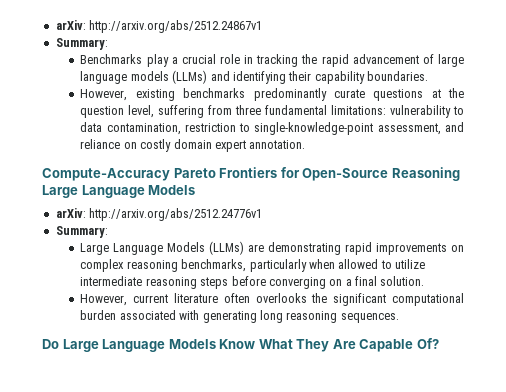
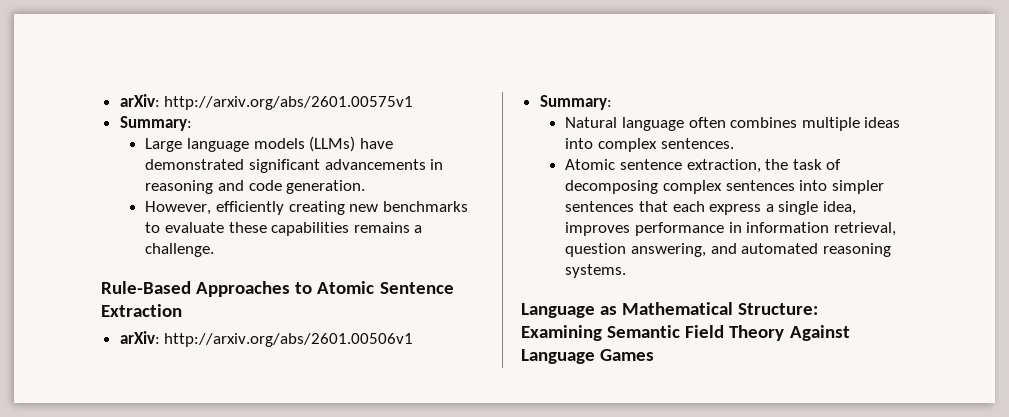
- arXiv: http://arxiv.org/abs/2512.24867v1
+ arXiv: http://arxiv.org/abs/2601.00575v1
  Summary:
- Benchmarks play a crucial role in tracking the rapid advancement of large language models (LLMs) and identifying their capability boundaries.
- However, existing benchmarks predominantly curate questions at the question level, suffering from three fundamental limitations: vulnerability to data contamination, restriction to single-knowledge-point assessment, and reliance on costly domain expert annotation.
- Compute-Accuracy Pareto Frontiers for Open-Source Reasoning Large Language Models
- arXiv: http://arxiv.org/abs/2512.24776v1
+ Large language models (LLMs) have demonstrated significant advancements in reasoning and code generation.
+ However, efficiently creating new benchmarks to evaluate these capabilities remains a challenge.
+ Rule-Based Approaches to Atomic Sentence Extraction
+ arXiv: http://arxiv.org/abs/2601.00506v1
  Summary:
- Large Language Models (LLMs) are demonstrating rapid improvements on complex reasoning benchmarks, particularly when allowed to utilize intermediate reasoning steps before converging on a final solution.
- However, current literature often overlooks the significant computational burden associated with generating long reasoning sequences.
- Do Large Language Models Know What They Are Capable Of?
+ Natural language often combines multiple ideas into complex sentences.
+ Atomic sentence extraction, the task of decomposing complex sentences into simpler sentences that each express a single idea, improves performance in information retrieval, question answering, and automated reasoning systems.
+ Language as Mathematical Structure: Examining Semantic Field Theory Against Language Games

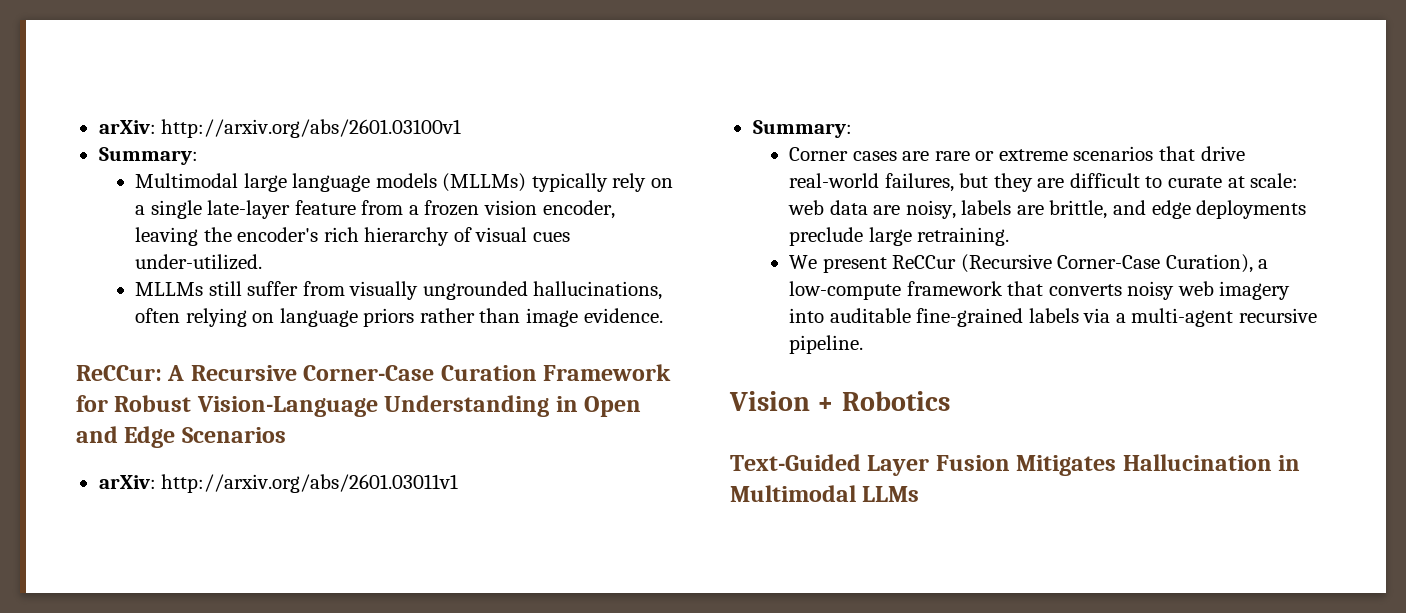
- arXiv: http://arxiv.org/abs/2601.00575v1
+ arXiv: http://arxiv.org/abs/2601.03100v1
  Summary:
- Large language models (LLMs) have demonstrated significant advancements in reasoning and code generation.
- However, efficiently creating new benchmarks to evaluate these capabilities remains a challenge.
- Rule-Based Approaches to Atomic Sentence Extraction
- arXiv: http://arxiv.org/abs/2601.00506v1
+ Multimodal large language models (MLLMs) typically rely on a single late-layer feature from a frozen vision encoder, leaving the encoder's rich hierarchy of visual cues under-utilized.
+ MLLMs still suffer from visually ungrounded hallucinations, often relying on language priors rather than image evidence.
+ ReCCur: A Recursive Corner-Case Curation Framework for Robust Vision-Language Understanding in Open and Edge Scenarios
+ arXiv: http://arxiv.org/abs/2601.03011v1
  Summary:
- Natural language often combines multiple ideas into complex sentences.
- Atomic sentence extraction, the task of decomposing complex sentences into simpler sentences that each express a single idea, improves performance in information retrieval, question answering, and automated reasoning systems.
- Language as Mathematical Structure: Examining Semantic Field Theory Against Language Games
+ Corner cases are rare or extreme scenarios that drive real-world failures, but they are difficult to curate at scale: web data are noisy, labels are brittle, and edge deployments preclude large retraining.
+ We present ReCCur (Recursive Corner-Case Curation), a low-compute framework that converts noisy web imagery into auditable fine-grained labels via a multi-agent recursive pipeline.
+ Vision + Robotics
+ Text-Guided Layer Fusion Mitigates Hallucination in Multimodal LLMs

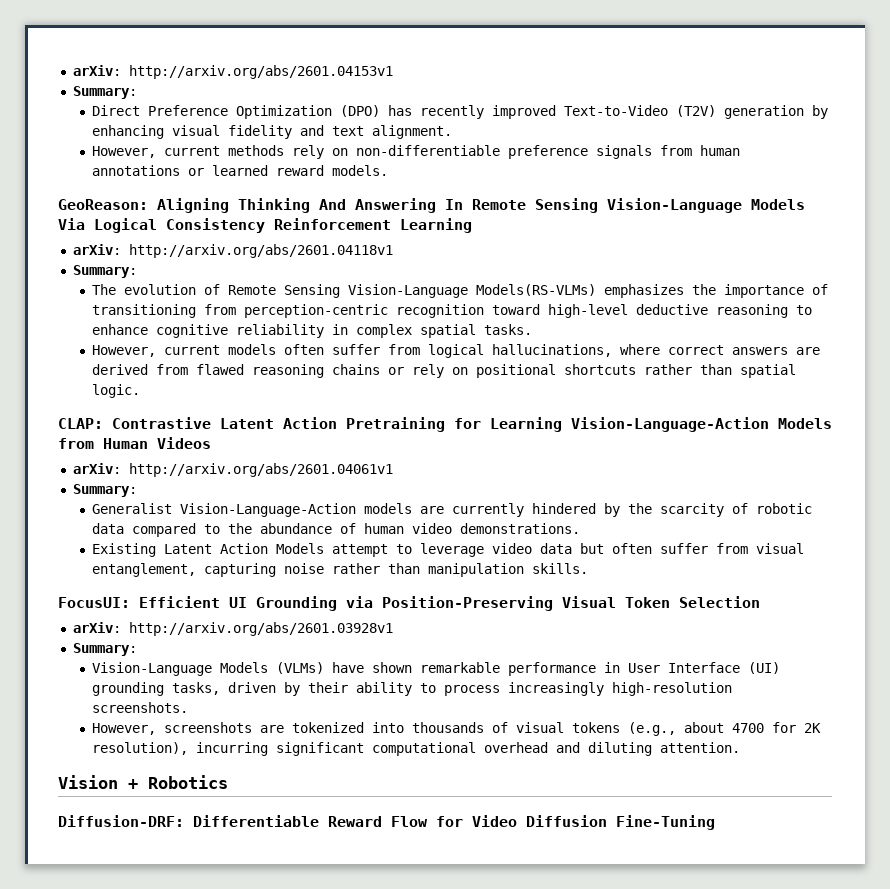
- arXiv: http://arxiv.org/abs/2601.03100v1
+ arXiv: http://arxiv.org/abs/2601.04153v1
  Summary:
- Multimodal large language models (MLLMs) typically rely on a single late-layer feature from a frozen vision encoder, leaving the encoder's rich hierarchy of visual cues under-utilized.
- MLLMs still suffer from visually ungrounded hallucinations, often relying on language priors rather than image evidence.
- ReCCur: A Recursive Corner-Case Curation Framework for Robust Vision-Language Understanding in Open and Edge Scenarios
- arXiv: http://arxiv.org/abs/2601.03011v1
+ Direct Preference Optimization (DPO) has recently improved Text-to-Video (T2V) generation by enhancing visual fidelity and text alignment.
+ However, current methods rely on non-differentiable preference signals from human annotations or learned reward models.
+ GeoReason: Aligning Thinking And Answering In Remote Sensing Vision-Language Models Via Logical Consistency Reinforcement Learning
+ arXiv: http://arxiv.org/abs/2601.04118v1
  Summary:
- Corner cases are rare or extreme scenarios that drive real-world failures, but they are difficult to curate at scale: web data are noisy, labels are brittle, and edge deployments preclude large retraining.
- We present ReCCur (Recursive Corner-Case Curation), a low-compute framework that converts noisy web imagery into auditable fine-grained labels via a multi-agent recursive pipeline.
+ The evolution of Remote Sensing Vision-Language Models(RS-VLMs) emphasizes the importance of transitioning from perception-centric recognition toward high-level deductive reasoning to enhance cognitive reliability in complex spatial tasks.
+ However, current models often suffer from logical hallucinations, where correct answers are derived from flawed reasoning chains or rely on positional shortcuts rather than spatial logic.
+ CLAP: Contrastive Latent Action Pretraining for Learning Vision-Language-Action Models from Human Videos
+ arXiv: http://arxiv.org/abs/2601.04061v1
+ Summary:
+ Generalist Vision-Language-Action models are currently hindered by the scarcity of robotic data compared to the abundance of human video demonstrations.
+ Existing Latent Action Models attempt to leverage video data but often suffer from visual entanglement, capturing noise rather than manipulation skills.
+ FocusUI: Efficient UI Grounding via Position-Preserving Visual Token Selection
+ arXiv: http://arxiv.org/abs/2601.03928v1
+ Summary:
+ Vision-Language Models (VLMs) have shown remarkable performance in User Interface (UI) grounding tasks, driven by their ability to process increasingly high-resolution screenshots.
+ However, screenshots are tokenized into thousands of visual tokens (e.g., about 4700 for 2K resolution), incurring significant computational overhead and diluting attention.
  Vision + Robotics
- Text-Guided Layer Fusion Mitigates Hallucination in Multimodal LLMs
+ Diffusion-DRF: Differentiable Reward Flow for Video Diffusion Fine-Tuning

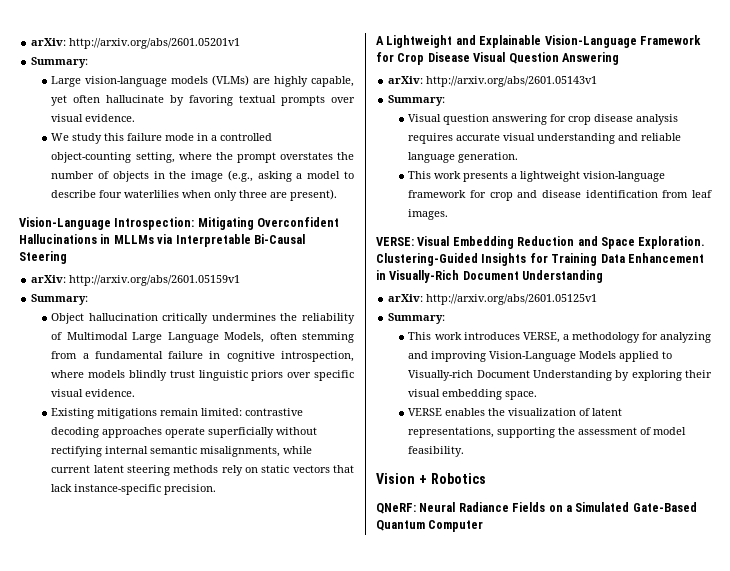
- arXiv: http://arxiv.org/abs/2601.04153v1
+ arXiv: http://arxiv.org/abs/2601.05201v1
  Summary:
- Direct Preference Optimization (DPO) has recently improved Text-to-Video (T2V) generation by enhancing visual fidelity and text alignment.
- However, current methods rely on non-differentiable preference signals from human annotations or learned reward models.
- GeoReason: Aligning Thinking And Answering In Remote Sensing Vision-Language Models Via Logical Consistency Reinforcement Learning
- arXiv: http://arxiv.org/abs/2601.04118v1
+ Large vision-language models (VLMs) are highly capable, yet often hallucinate by favoring textual prompts over visual evidence.
+ We study this failure mode in a controlled object-counting setting, where the prompt overstates the number of objects in the image (e.g., asking a model to describe four waterlilies when only three are present).
+ Vision-Language Introspection: Mitigating Overconfident Hallucinations in MLLMs via Interpretable Bi-Causal Steering
+ arXiv: http://arxiv.org/abs/2601.05159v1
  Summary:
- The evolution of Remote Sensing Vision-Language Models(RS-VLMs) emphasizes the importance of transitioning from perception-centric recognition toward high-level deductive reasoning to enhance cognitive reliability in complex spatial tasks.
- However, current models often suffer from logical hallucinations, where correct answers are derived from flawed reasoning chains or rely on positional shortcuts rather than spatial logic.
- CLAP: Contrastive Latent Action Pretraining for Learning Vision-Language-Action Models from Human Videos
- arXiv: http://arxiv.org/abs/2601.04061v1
+ Object hallucination critically undermines the reliability of Multimodal Large Language Models, often stemming from a fundamental failure in cognitive introspection, where models blindly trust linguistic priors over specific visual evidence.
+ Existing mitigations remain limited: contrastive decoding approaches operate superficially without rectifying internal semantic misalignments, while current latent steering methods rely on static vectors that lack instance-specific precision.
+ A Lightweight and Explainable Vision-Language Framework for Crop Disease Visual Question Answering
+ arXiv: http://arxiv.org/abs/2601.05143v1
  Summary:
- Generalist Vision-Language-Action models are currently hindered by the scarcity of robotic data compared to the abundance of human video demonstrations.
- Existing Latent Action Models attempt to leverage video data but often suffer from visual entanglement, capturing noise rather than manipulation skills.
- FocusUI: Efficient UI Grounding via Position-Preserving Visual Token Selection
- arXiv: http://arxiv.org/abs/2601.03928v1
+ Visual question answering for crop disease analysis requires accurate visual understanding and reliable language generation.
+ This work presents a lightweight vision-language framework for crop and disease identification from leaf images.
+ VERSE: Visual Embedding Reduction and Space Exploration. Clustering-Guided Insights for Training Data Enhancement in Visually-Rich Document Understanding
+ arXiv: http://arxiv.org/abs/2601.05125v1
  Summary:
- Vision-Language Models (VLMs) have shown remarkable performance in User Interface (UI) grounding tasks, driven by their ability to process increasingly high-resolution screenshots.
- However, screenshots are tokenized into thousands of visual tokens (e.g., about 4700 for 2K resolution), incurring significant computational overhead and diluting attention.
+ This work introduces VERSE, a methodology for analyzing and improving Vision-Language Models applied to Visually-rich Document Understanding by exploring their visual embedding space.
+ VERSE enables the visualization of latent representations, supporting the assessment of model feasibility.
  Vision + Robotics
- Diffusion-DRF: Differentiable Reward Flow for Video Diffusion Fine-Tuning
+ QNeRF: Neural Radiance Fields on a Simulated Gate-Based Quantum Computer

